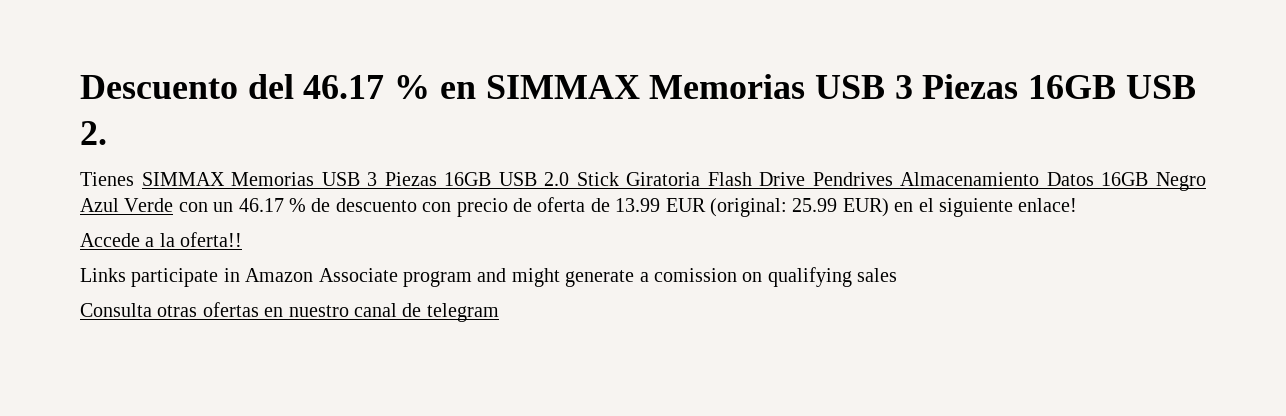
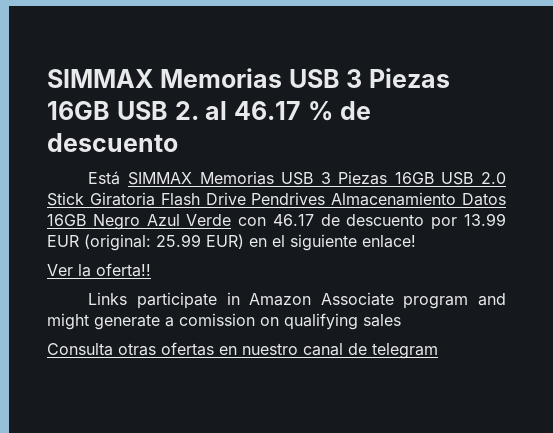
- Descuento del 46.17 % en SIMMAX Memorias USB 3 Piezas 16GB USB 2.
- Tienes SIMMAX Memorias USB 3 Piezas 16GB USB 2.0 Stick Giratoria Flash Drive Pendrives Almacenamiento Datos 16GB Negro Azul Verde con un 46.17 % de descuento con precio de oferta de 13.99 EUR (original: 25.99 EUR) en el siguiente enlace!
+ SIMMAX Memorias USB 3 Piezas 16GB USB 2. al 46.17 % de descuento
+ Está SIMMAX Memorias USB 3 Piezas 16GB USB 2.0 Stick Giratoria Flash Drive Pendrives Almacenamiento Datos 16GB Negro Azul Verde con 46.17 de descuento por 13.99 EUR (original: 25.99 EUR) en el siguiente enlace!
- Accede a la oferta!!
+ Ver la oferta!!

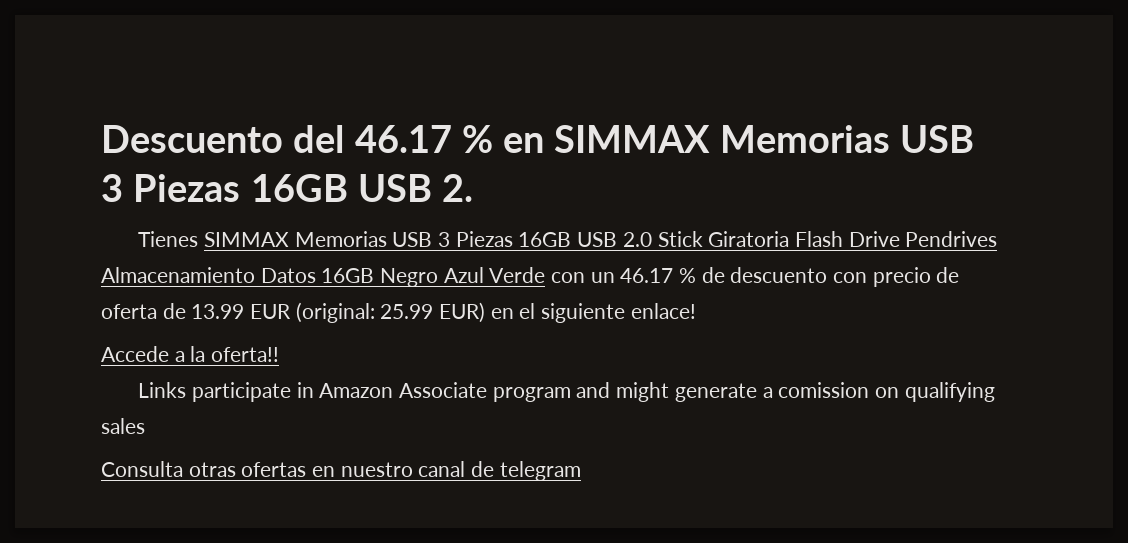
- SIMMAX Memorias USB 3 Piezas 16GB USB 2. al 46.17 % de descuento
- Está SIMMAX Memorias USB 3 Piezas 16GB USB 2.0 Stick Giratoria Flash Drive Pendrives Almacenamiento Datos 16GB Negro Azul Verde con 46.17 de descuento por 13.99 EUR (original: 25.99 EUR) en el siguiente enlace!
+ Descuento del 46.17 % en SIMMAX Memorias USB 3 Piezas 16GB USB 2.
+ Tienes SIMMAX Memorias USB 3 Piezas 16GB USB 2.0 Stick Giratoria Flash Drive Pendrives Almacenamiento Datos 16GB Negro Azul Verde con un 46.17 % de descuento con precio de oferta de 13.99 EUR (original: 25.99 EUR) en el siguiente enlace!
- Ver la oferta!!
+ Accede a la oferta!!

